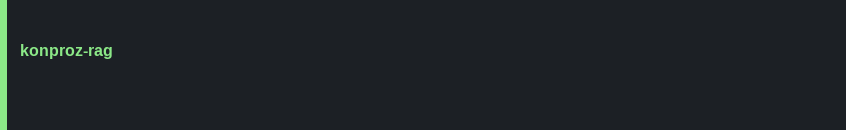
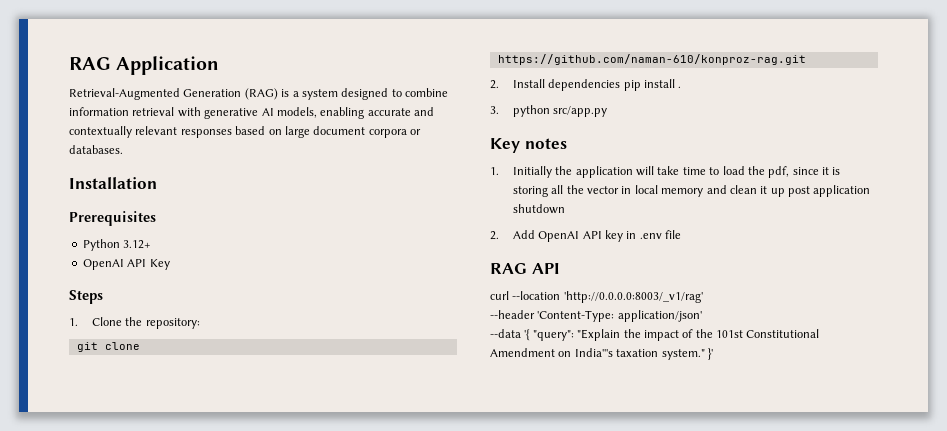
- konproz-rag
+ RAG Application
+ Retrieval-Augmented Generation (RAG) is a system designed to combine information retrieval with generative AI models, enabling accurate and contextually relevant responses based on large document corpora or databases.
+ Installation
+ Prerequisites
+ Python 3.12+
+ OpenAI API Key
+ Steps
+ 1. Clone the repository:
+ git clone https://github.com/naman-610/konproz-rag.git
+ 2. Install dependencies pip install .
+ 3. python src/app.py
+ Key notes
+ 1. Initially the application will take time to load the pdf, since it is storing all the vector in local memory and clean it up post application shutdown
+ 2. Add OpenAI API key in .env file
+ RAG API
+ curl --location 'http://0.0.0.0:8003/_v1/rag'
+ --header 'Content-Type: application/json'
+ --data '{ "query": "Explain the impact of the 101st Constitutional Amendment on India'''s taxation system." }'

